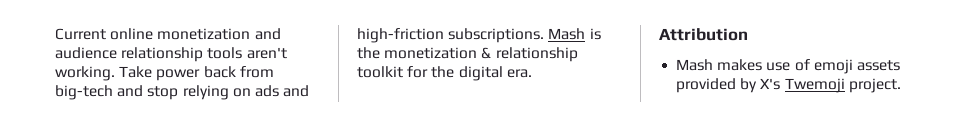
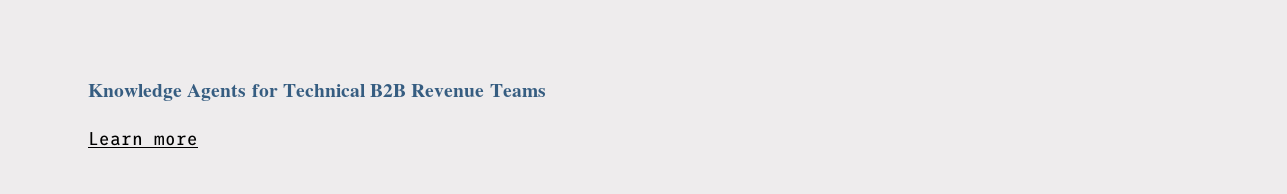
- Current online monetization and audience relationship tools aren't working. Take power back from big-tech and stop relying on ads and high-friction subscriptions. Mash is the monetization & relationship toolkit for the digital era.
- Attribution
- Mash makes use of emoji assets provided by X's Twemoji project.
+ Knowledge Agents for Technical B2B Revenue Teams
+ Learn more

